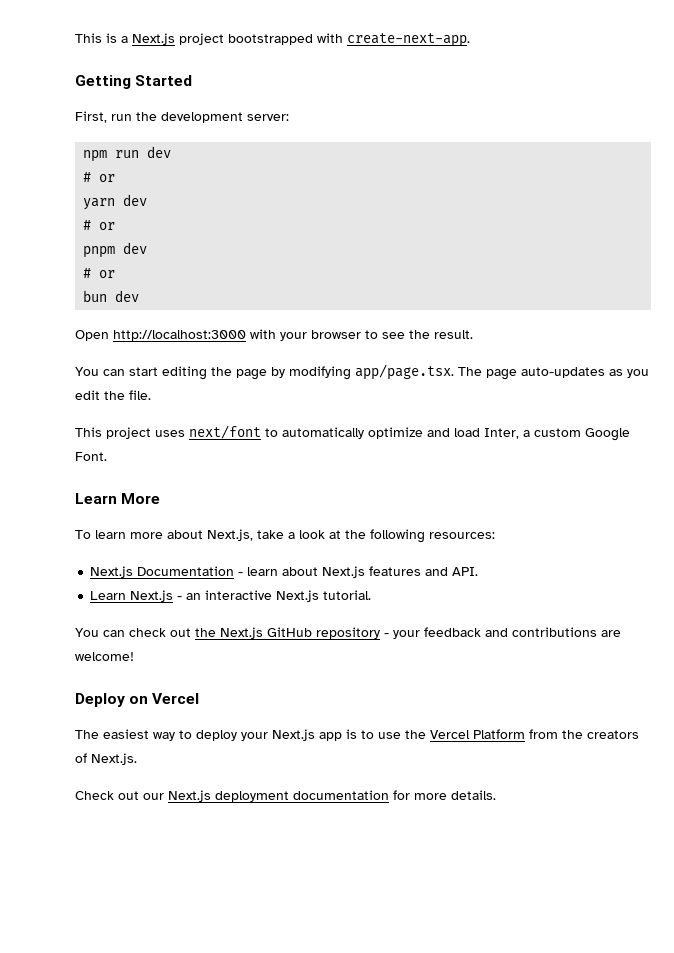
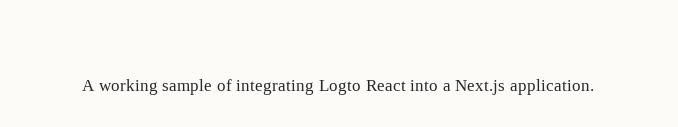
- This is a Next.js project bootstrapped with create-next-app.
- Getting Started
- First, run the development server:
- npm run dev
- # or
- yarn dev
- # or
- pnpm dev
- # or
- bun dev
- Open http://localhost:3000 with your browser to see the result.
- You can start editing the page by modifying app/page.tsx. The page auto-updates as you edit the file.
- This project uses next/font to automatically optimize and load Inter, a custom Google Font.
- Learn More
- To learn more about Next.js, take a look at the following resources:
- Next.js Documentation - learn about Next.js features and API.
- Learn Next.js - an interactive Next.js tutorial.
- You can check out the Next.js GitHub repository - your feedback and contributions are welcome!
- Deploy on Vercel
- The easiest way to deploy your Next.js app is to use the Vercel Platform from the creators of Next.js.
- Check out our Next.js deployment documentation for more details.
+ A working sample of integrating Logto React into a Next.js application.

